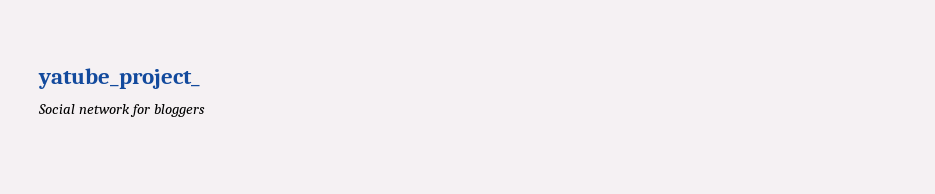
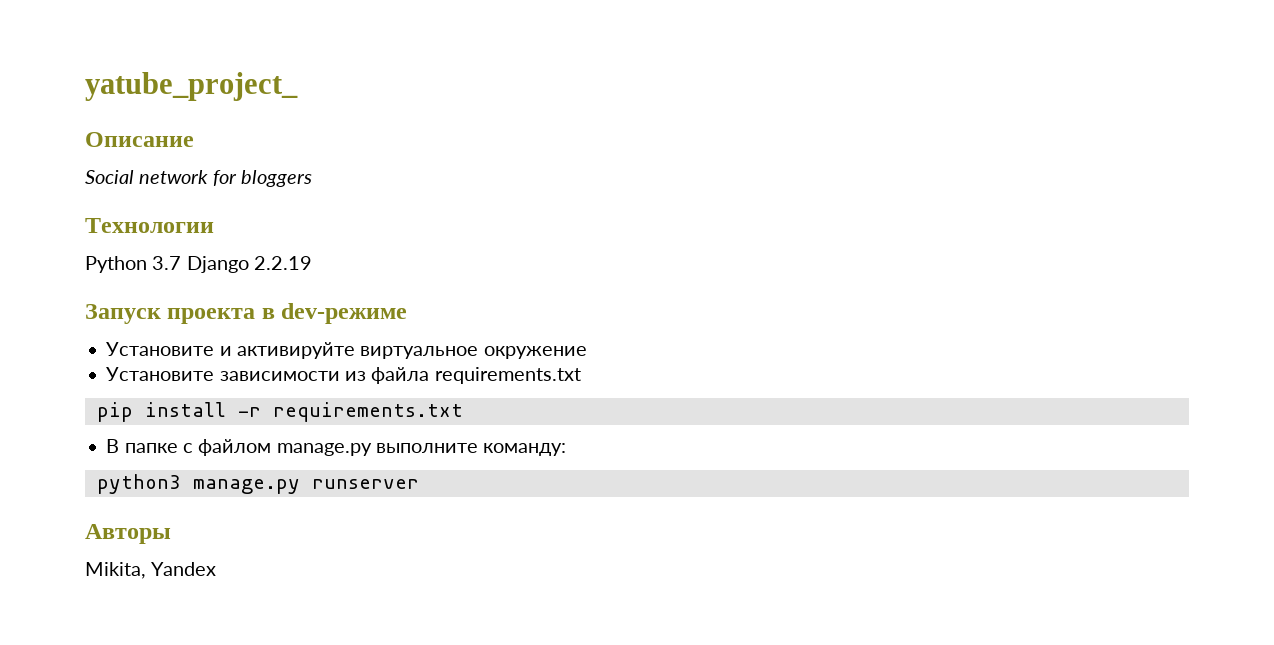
+ Описание
+ Технологии
+ Python 3.7 Django 2.2.19
+ Запуск проекта в dev-режиме
+ Установите и активируйте виртуальное окружение
+ Установите зависимости из файла requirements.txt
+ pip install -r requirements.txt
+ В папке с файлом manage.py выполните команду:
+ python3 manage.py runserver
+ Авторы
+ Mikita, Yandex

